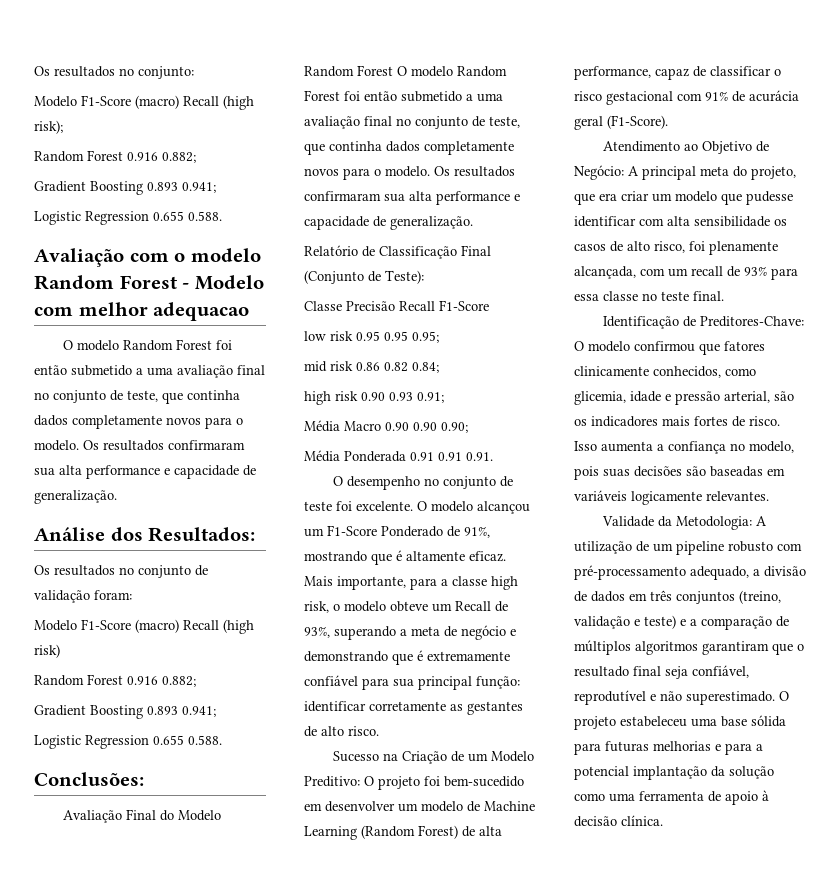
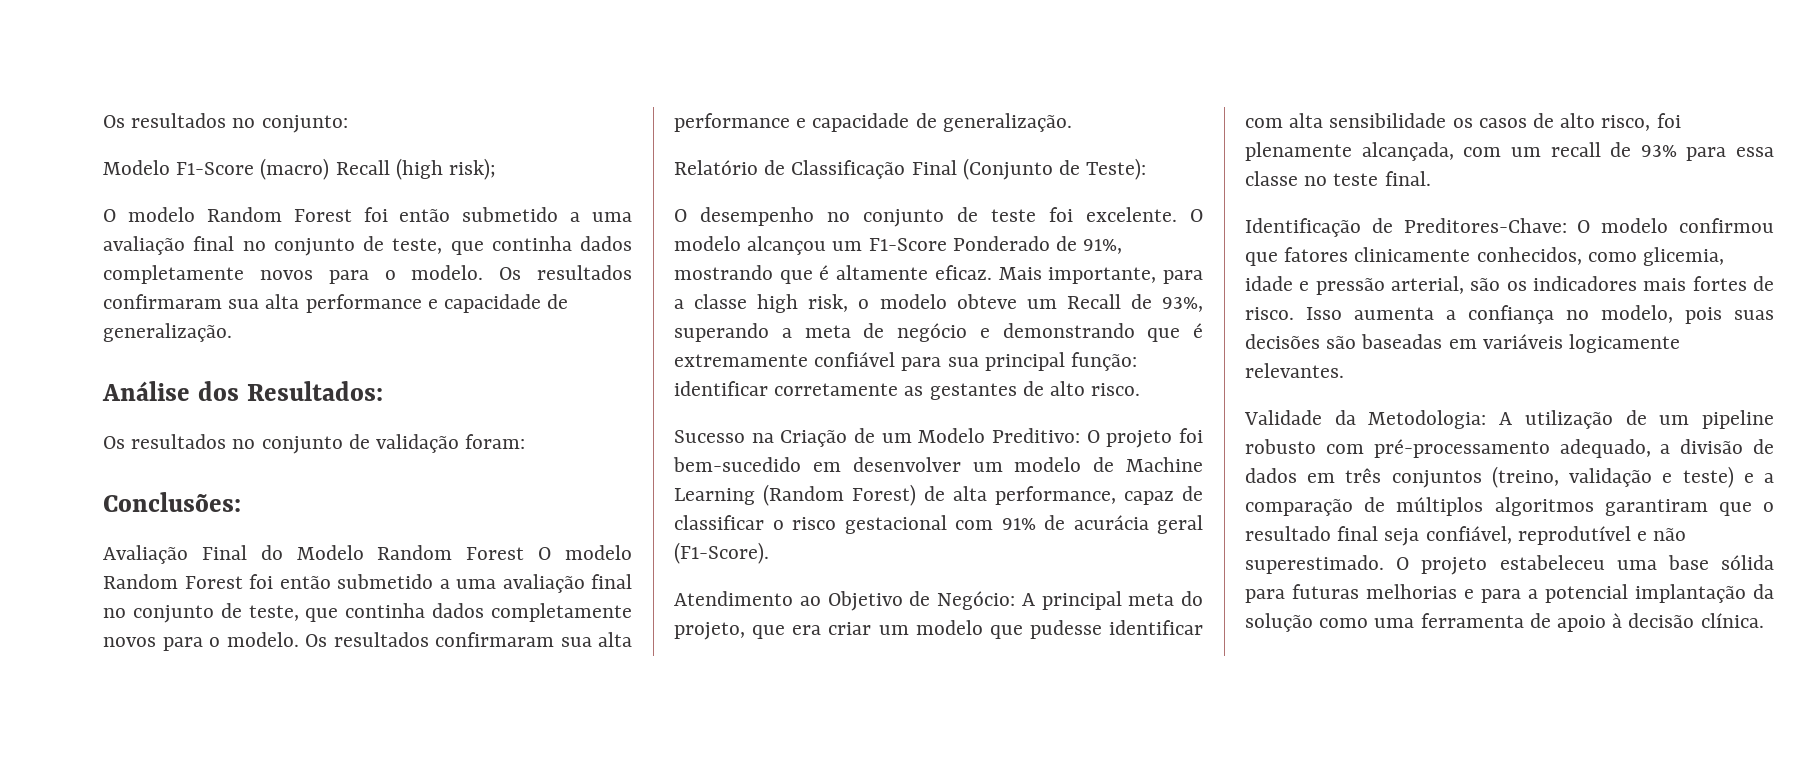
  Modelo F1-Score (macro) Recall (high risk);
- Random Forest 0.916 0.882;
- Gradient Boosting 0.893 0.941;
- Logistic Regression 0.655 0.588.
- Avaliação com o modelo Random Forest - Modelo com melhor adequacao
- Modelo F1-Score (macro) Recall (high risk)
- Random Forest 0.916 0.882;
- Gradient Boosting 0.893 0.941;
- Logistic Regression 0.655 0.588.
- Classe Precisão Recall F1-Score
- low risk 0.95 0.95 0.95;
- mid risk 0.86 0.82 0.84;
- high risk 0.90 0.93 0.91;
- Média Macro 0.90 0.90 0.90;
- Média Ponderada 0.91 0.91 0.91.

